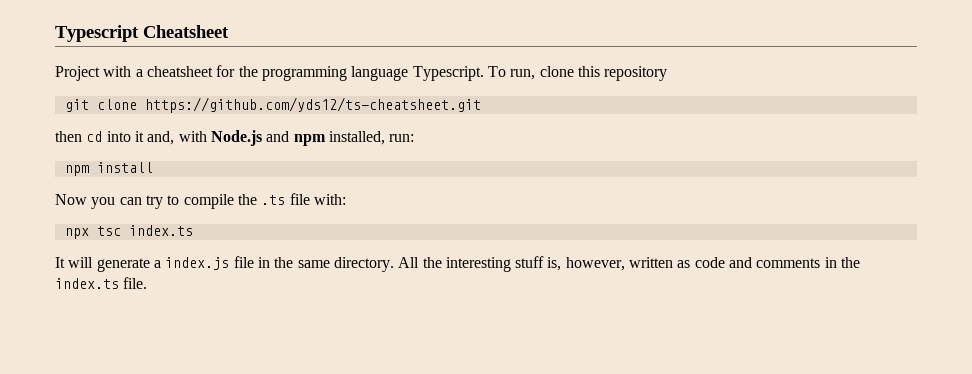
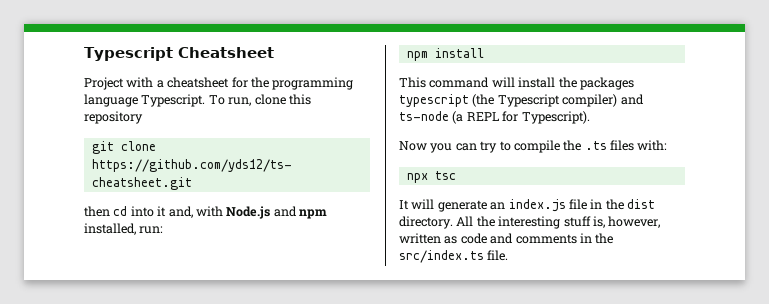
+ This command will install the packages typescript (the Typescript compiler) and ts-node (a REPL for Typescript).
- Now you can try to compile the .ts file with:
+ Now you can try to compile the .ts files with:
- npx tsc index.ts
+ npx tsc
- It will generate a index.js file in the same directory.
+ It will generate an index.js file in the dist directory.
- All the interesting stuff is, however, written as code and comments in the index.ts file.
+ All the interesting stuff is, however, written as code and comments in the src/index.ts file.

